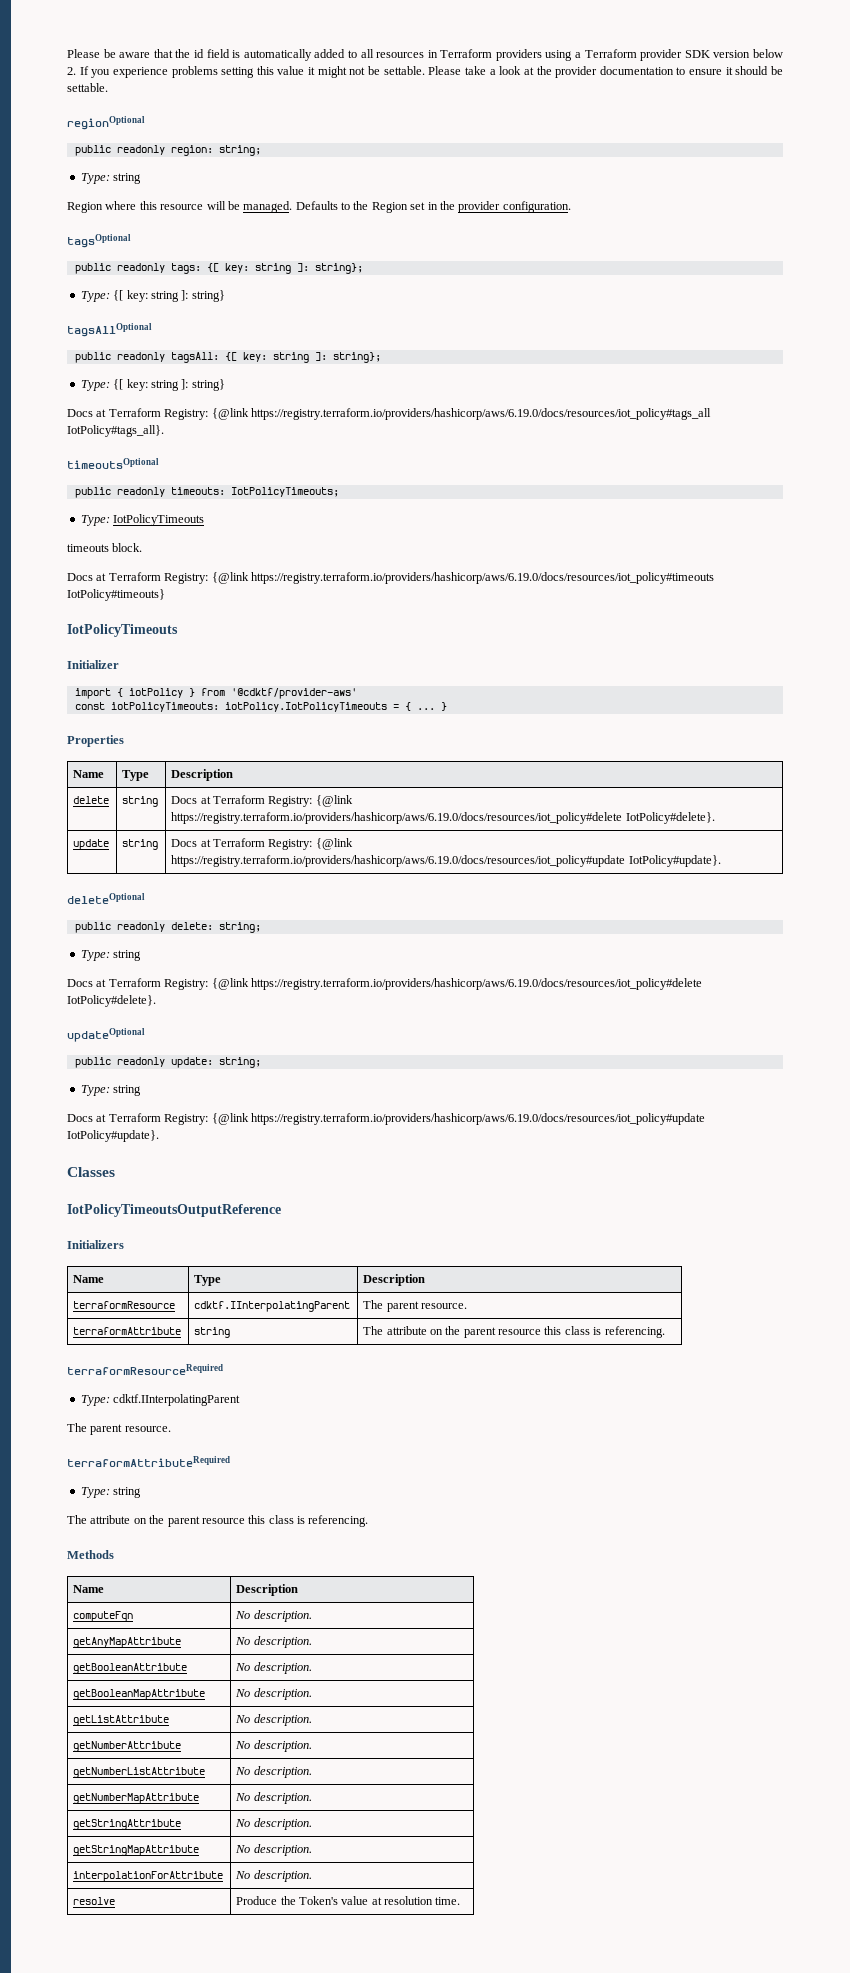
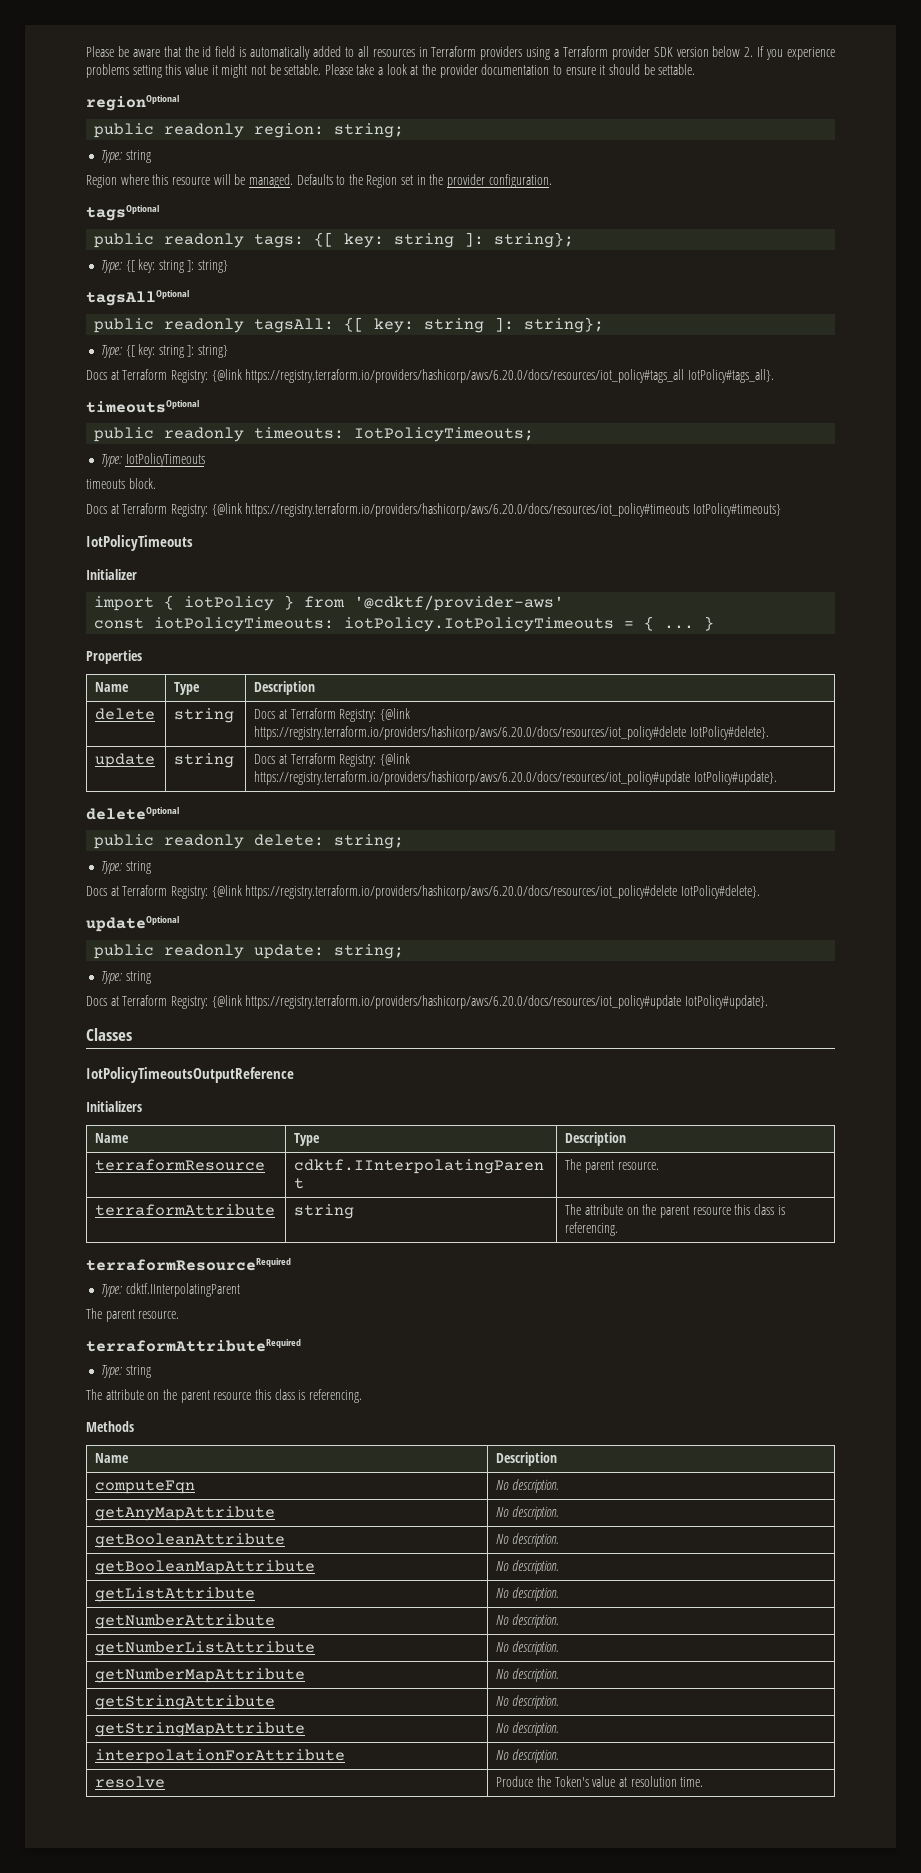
- Docs at Terraform Registry: {@link https://registry.terraform.io/providers/hashicorp/aws/6.19.0/docs/resources/iot_policy#tags_all IotPolicy#tags_all}.
+ Docs at Terraform Registry: {@link https://registry.terraform.io/providers/hashicorp/aws/6.20.0/docs/resources/iot_policy#tags_all IotPolicy#tags_all}.
- Docs at Terraform Registry: {@link https://registry.terraform.io/providers/hashicorp/aws/6.19.0/docs/resources/iot_policy#timeouts IotPolicy#timeouts}
+ Docs at Terraform Registry: {@link https://registry.terraform.io/providers/hashicorp/aws/6.20.0/docs/resources/iot_policy#timeouts IotPolicy#timeouts}
- delete | string | Docs at Terraform Registry: {@link https://registry.terraform.io/providers/hashicorp/aws/6.19.0/docs/resources/iot_policy#delete IotPolicy#delete}.
+ delete | string | Docs at Terraform Registry: {@link https://registry.terraform.io/providers/hashicorp/aws/6.20.0/docs/resources/iot_policy#delete IotPolicy#delete}.
- update | string | Docs at Terraform Registry: {@link https://registry.terraform.io/providers/hashicorp/aws/6.19.0/docs/resources/iot_policy#update IotPolicy#update}.
+ update | string | Docs at Terraform Registry: {@link https://registry.terraform.io/providers/hashicorp/aws/6.20.0/docs/resources/iot_policy#update IotPolicy#update}.
  public readonly delete: string;
  Type: string
- Docs at Terraform Registry: {@link https://registry.terraform.io/providers/hashicorp/aws/6.19.0/docs/resources/iot_policy#delete IotPolicy#delete}.
+ Docs at Terraform Registry: {@link https://registry.terraform.io/providers/hashicorp/aws/6.20.0/docs/resources/iot_policy#delete IotPolicy#delete}.
  public readonly update: string;
  Type: string
- Docs at Terraform Registry: {@link https://registry.terraform.io/providers/hashicorp/aws/6.19.0/docs/resources/iot_policy#update IotPolicy#update}.
+ Docs at Terraform Registry: {@link https://registry.terraform.io/providers/hashicorp/aws/6.20.0/docs/resources/iot_policy#update IotPolicy#update}.

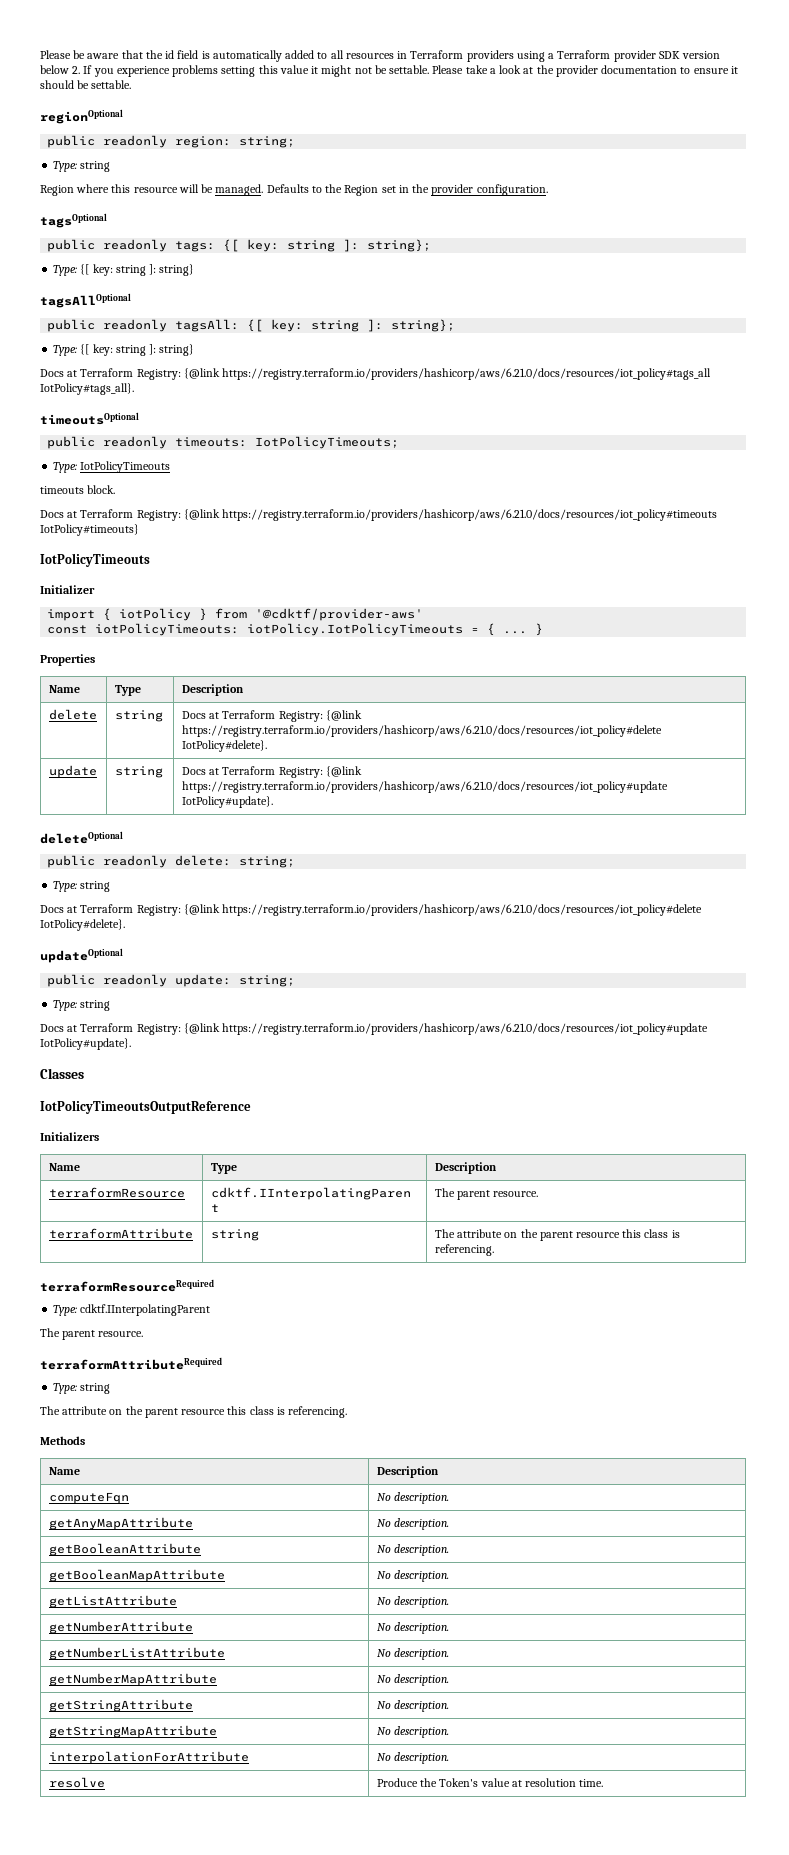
- Docs at Terraform Registry: {@link https://registry.terraform.io/providers/hashicorp/aws/6.20.0/docs/resources/iot_policy#tags_all IotPolicy#tags_all}.
+ Docs at Terraform Registry: {@link https://registry.terraform.io/providers/hashicorp/aws/6.21.0/docs/resources/iot_policy#tags_all IotPolicy#tags_all}.
- Docs at Terraform Registry: {@link https://registry.terraform.io/providers/hashicorp/aws/6.20.0/docs/resources/iot_policy#timeouts IotPolicy#timeouts}
+ Docs at Terraform Registry: {@link https://registry.terraform.io/providers/hashicorp/aws/6.21.0/docs/resources/iot_policy#timeouts IotPolicy#timeouts}
- delete | string | Docs at Terraform Registry: {@link https://registry.terraform.io/providers/hashicorp/aws/6.20.0/docs/resources/iot_policy#delete IotPolicy#delete}.
+ delete | string | Docs at Terraform Registry: {@link https://registry.terraform.io/providers/hashicorp/aws/6.21.0/docs/resources/iot_policy#delete IotPolicy#delete}.
- update | string | Docs at Terraform Registry: {@link https://registry.terraform.io/providers/hashicorp/aws/6.20.0/docs/resources/iot_policy#update IotPolicy#update}.
+ update | string | Docs at Terraform Registry: {@link https://registry.terraform.io/providers/hashicorp/aws/6.21.0/docs/resources/iot_policy#update IotPolicy#update}.
  public readonly delete: string;
  Type: string
- Docs at Terraform Registry: {@link https://registry.terraform.io/providers/hashicorp/aws/6.20.0/docs/resources/iot_policy#delete IotPolicy#delete}.
+ Docs at Terraform Registry: {@link https://registry.terraform.io/providers/hashicorp/aws/6.21.0/docs/resources/iot_policy#delete IotPolicy#delete}.
  public readonly update: string;
  Type: string
- Docs at Terraform Registry: {@link https://registry.terraform.io/providers/hashicorp/aws/6.20.0/docs/resources/iot_policy#update IotPolicy#update}.
+ Docs at Terraform Registry: {@link https://registry.terraform.io/providers/hashicorp/aws/6.21.0/docs/resources/iot_policy#update IotPolicy#update}.

